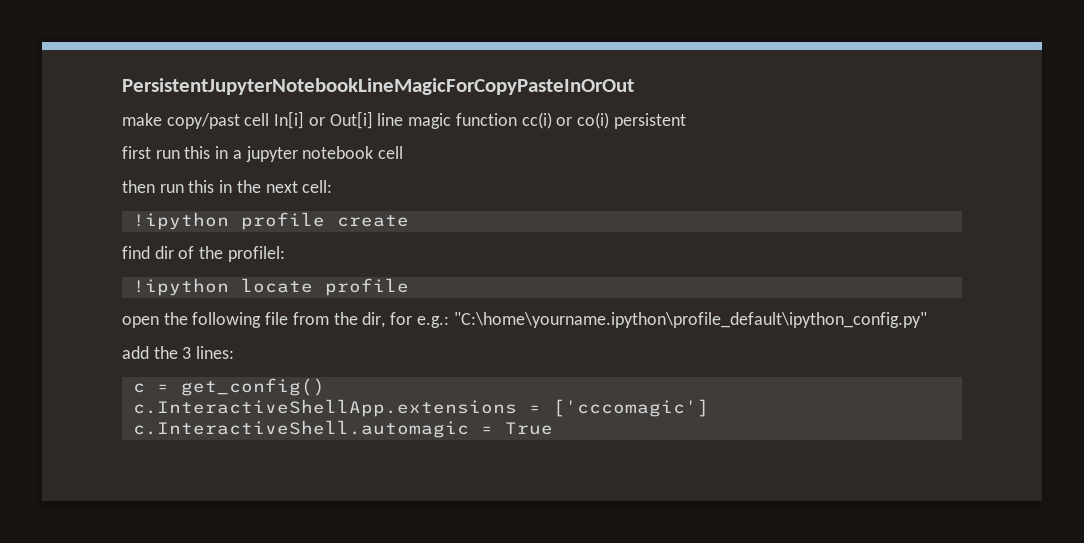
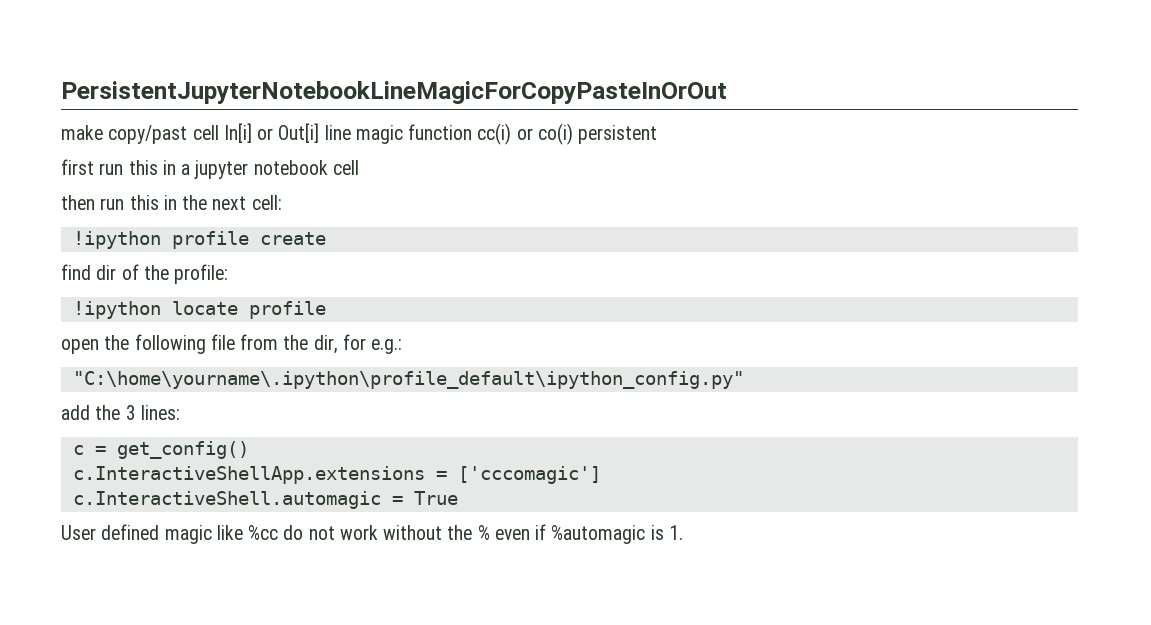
- find dir of the profilel:
+ find dir of the profile:
- open the following file from the dir, for e.g.: "C:\home\yourname.ipython\profile_default\ipython_config.py"
+ open the following file from the dir, for e.g.:
+ "C:\home\yourname\.ipython\profile_default\ipython_config.py"
+ User defined magic like %cc do not work without the % even if %automagic is 1.

